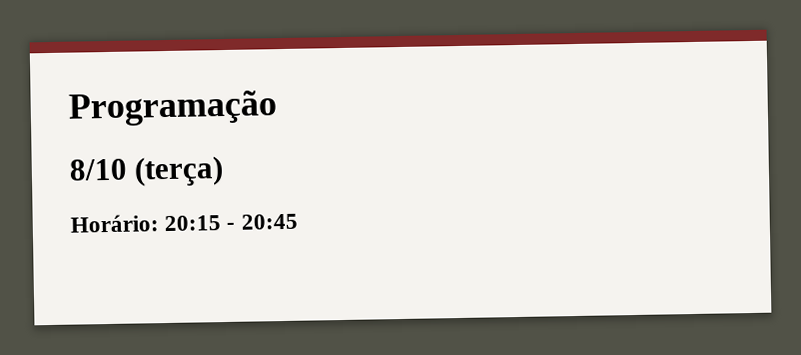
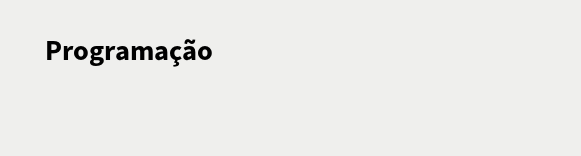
- 8/10 (terça)
- Horário: 20:15 - 20:45

